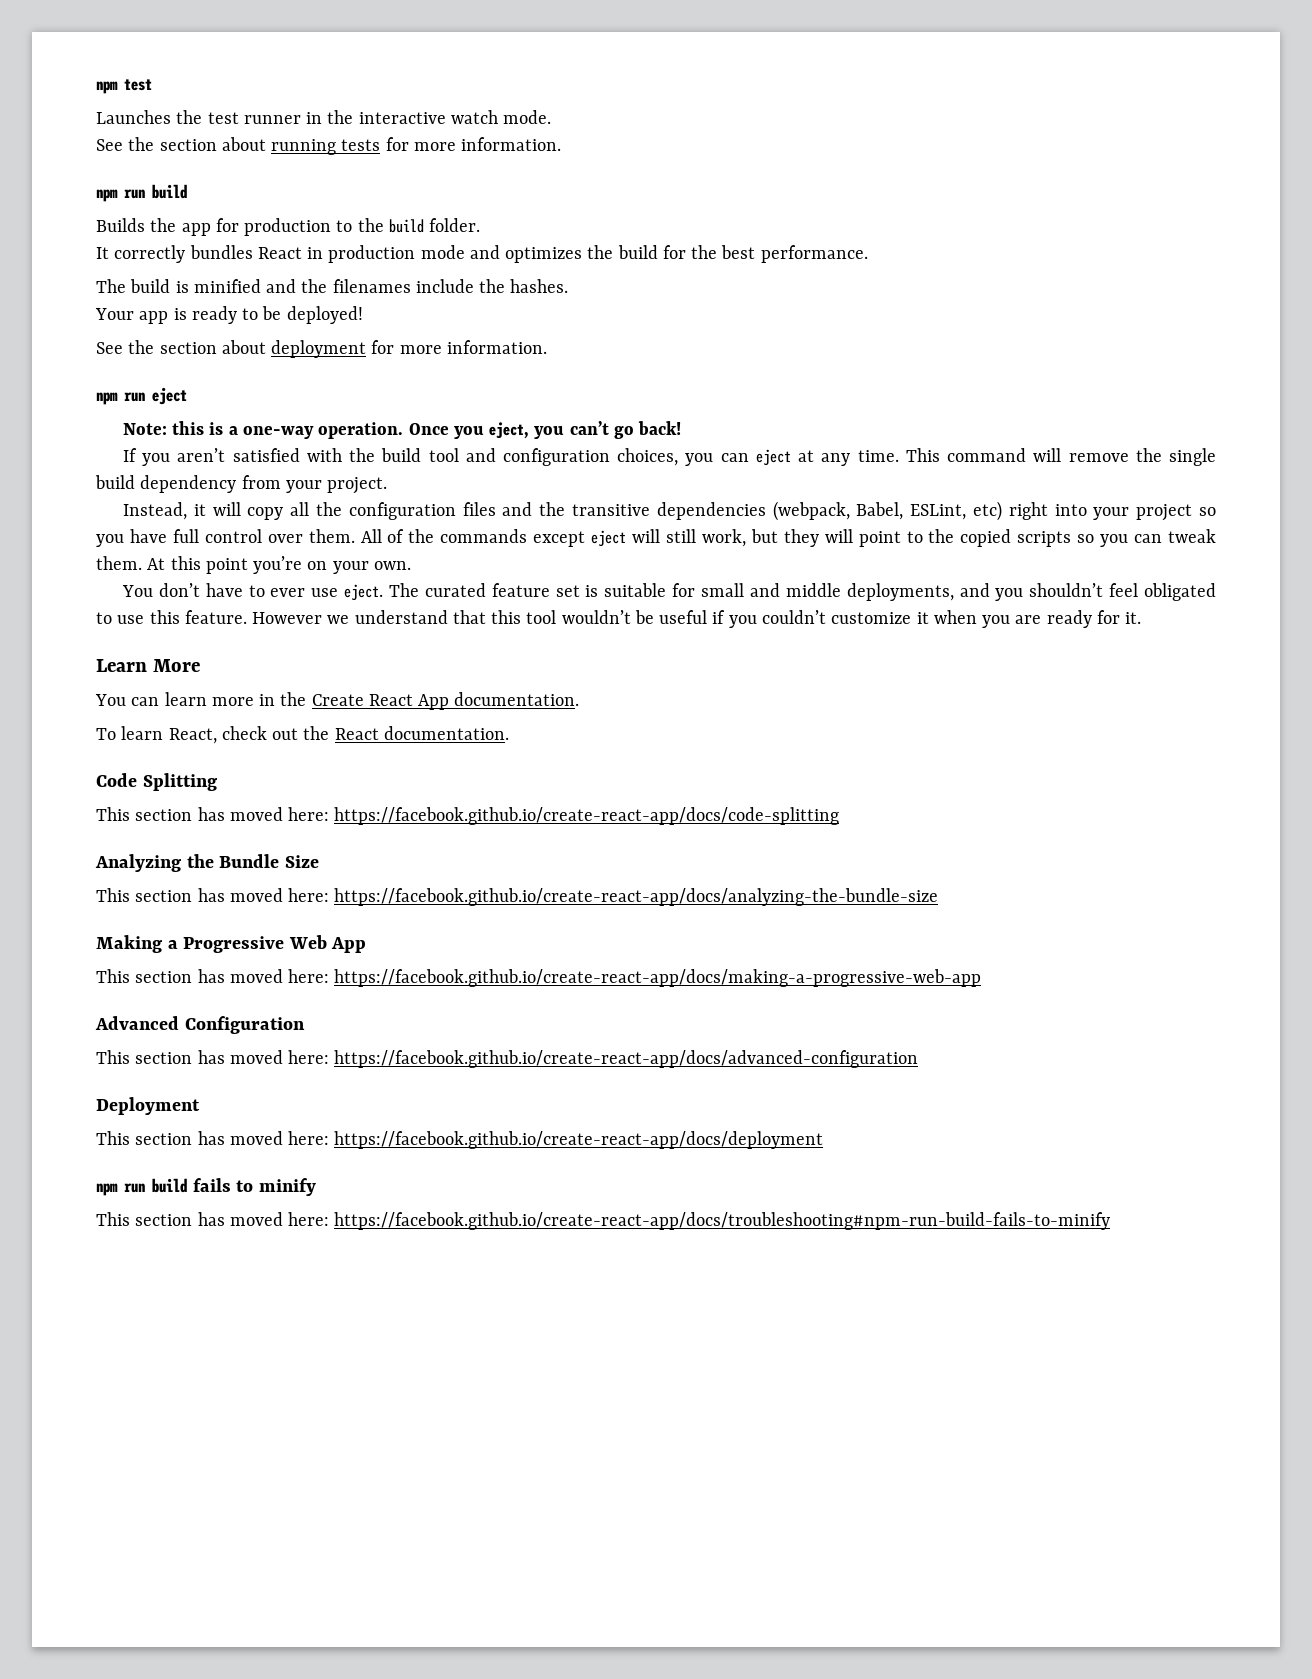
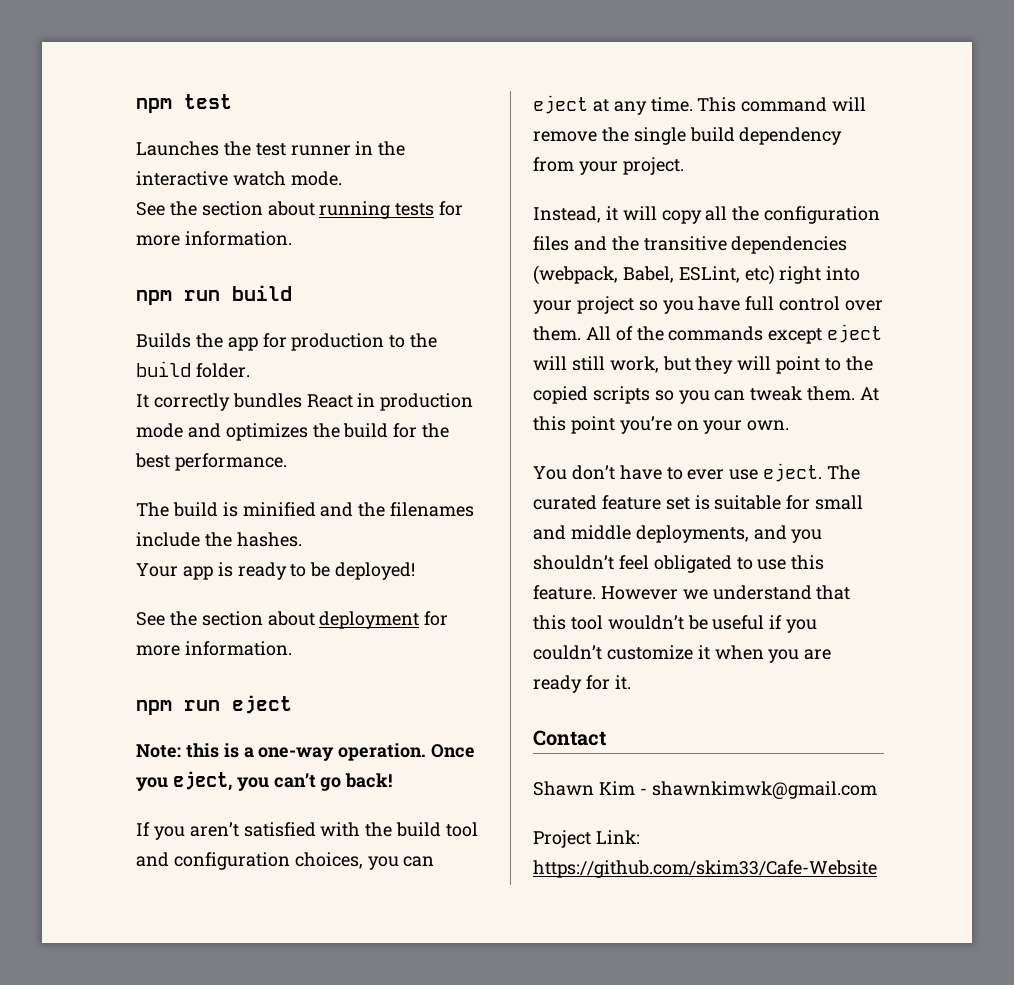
- Learn More
- You can learn more in the Create React App documentation.
- To learn React, check out the React documentation.
- Code Splitting
- This section has moved here: https://facebook.github.io/create-react-app/docs/code-splitting
- Analyzing the Bundle Size
- This section has moved here: https://facebook.github.io/create-react-app/docs/analyzing-the-bundle-size
- Making a Progressive Web App
- This section has moved here: https://facebook.github.io/create-react-app/docs/making-a-progressive-web-app
- Advanced Configuration
- This section has moved here: https://facebook.github.io/create-react-app/docs/advanced-configuration
- Deployment
- This section has moved here: https://facebook.github.io/create-react-app/docs/deployment
- npm run build fails to minify
- This section has moved here: https://facebook.github.io/create-react-app/docs/troubleshooting#npm-run-build-fails-to-minify
+ Contact
+ Shawn Kim - shawnkimwk@gmail.com
+ Project Link: https://github.com/skim33/Cafe-Website

